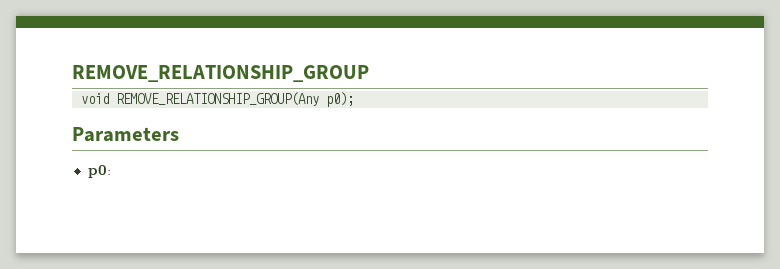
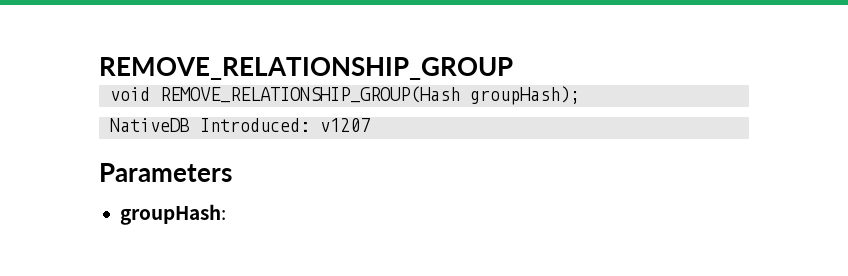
- void REMOVE_RELATIONSHIP_GROUP(Any p0);
+ void REMOVE_RELATIONSHIP_GROUP(Hash groupHash);
+ NativeDB Introduced: v1207
- p0:
+ groupHash:

